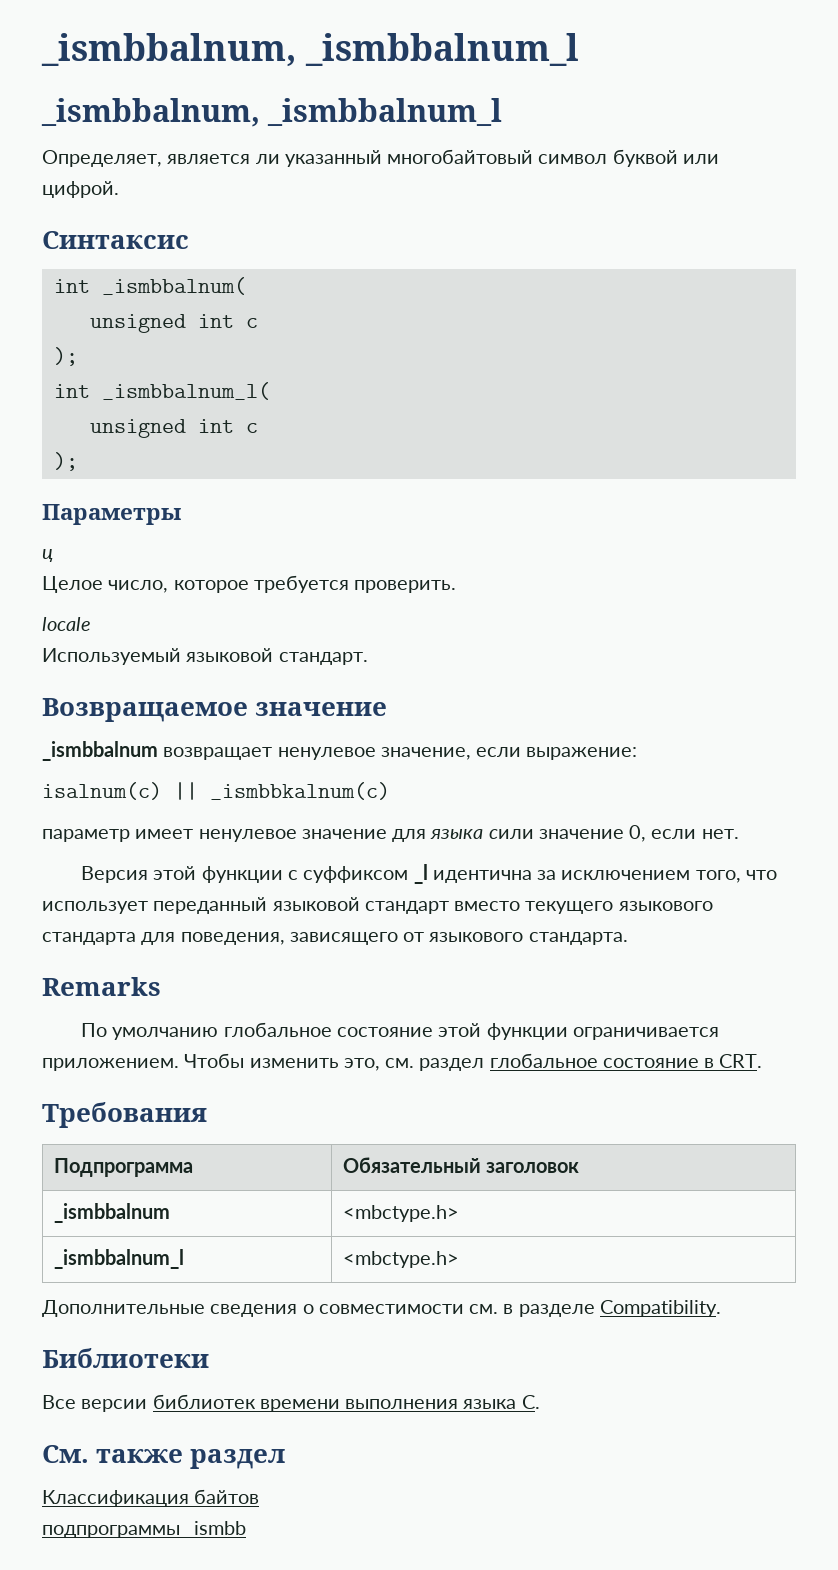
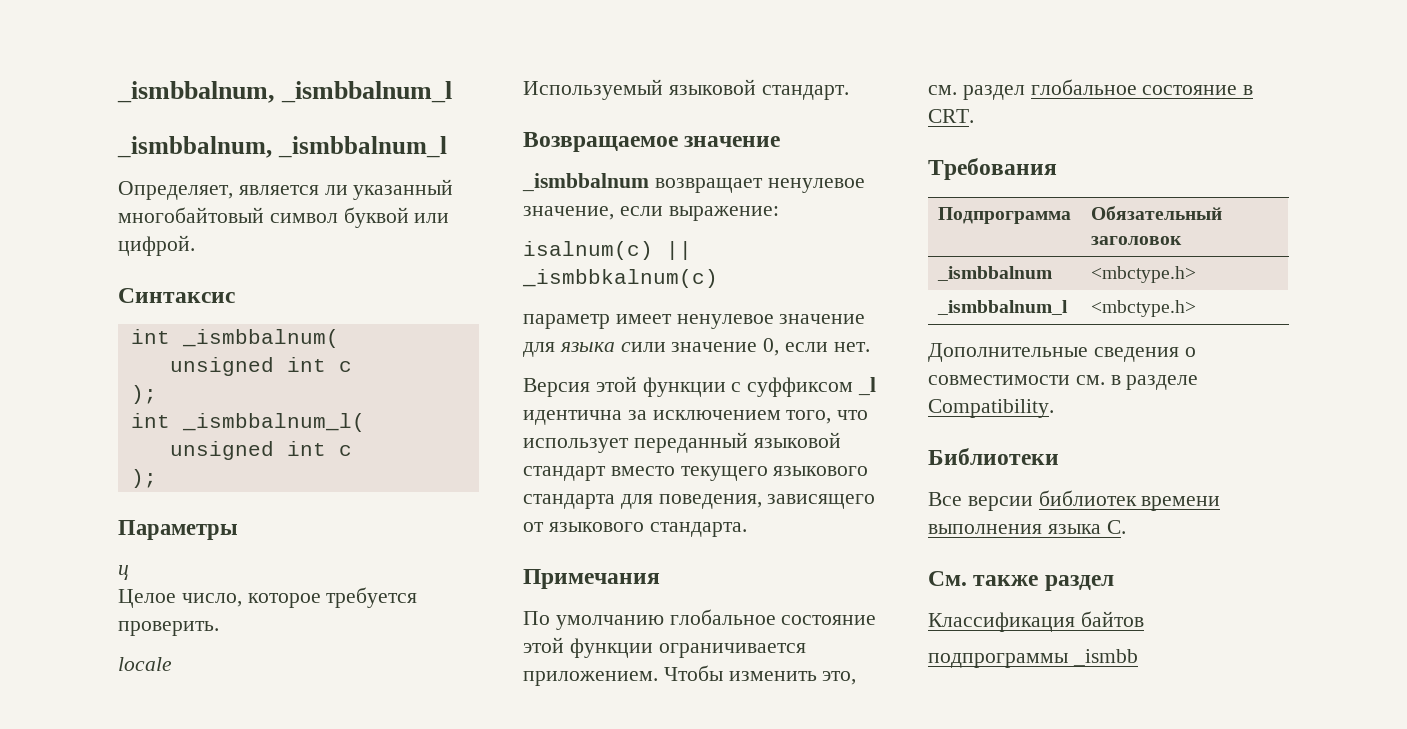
- Remarks
+ Примечания

